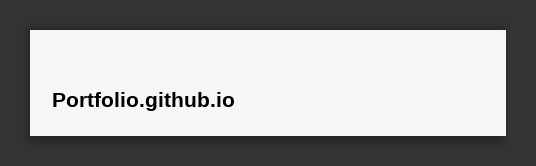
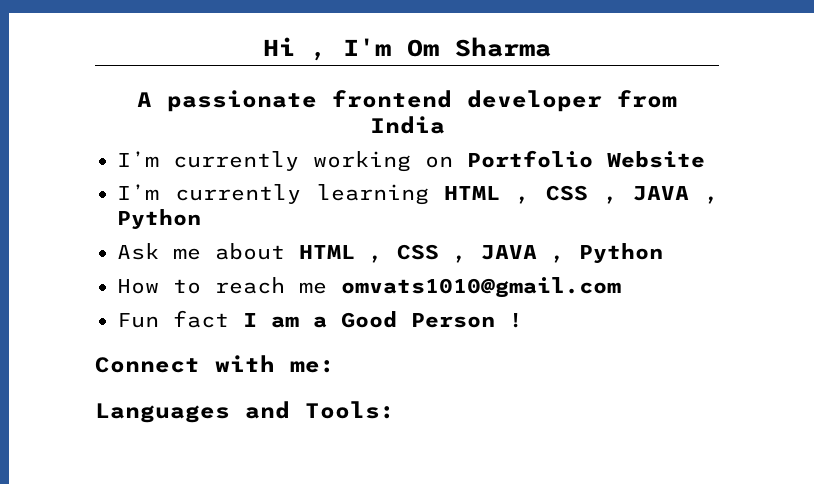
- Portfolio.github.io
+ Hi , I'm Om Sharma
+ A passionate frontend developer from India
+ I’m currently working on Portfolio Website
+ I’m currently learning HTML , CSS , JAVA , Python
+ Ask me about HTML , CSS , JAVA , Python
+ How to reach me omvats1010@gmail.com
+ Fun fact I am a Good Person !
+ Connect with me:
+ Languages and Tools:

